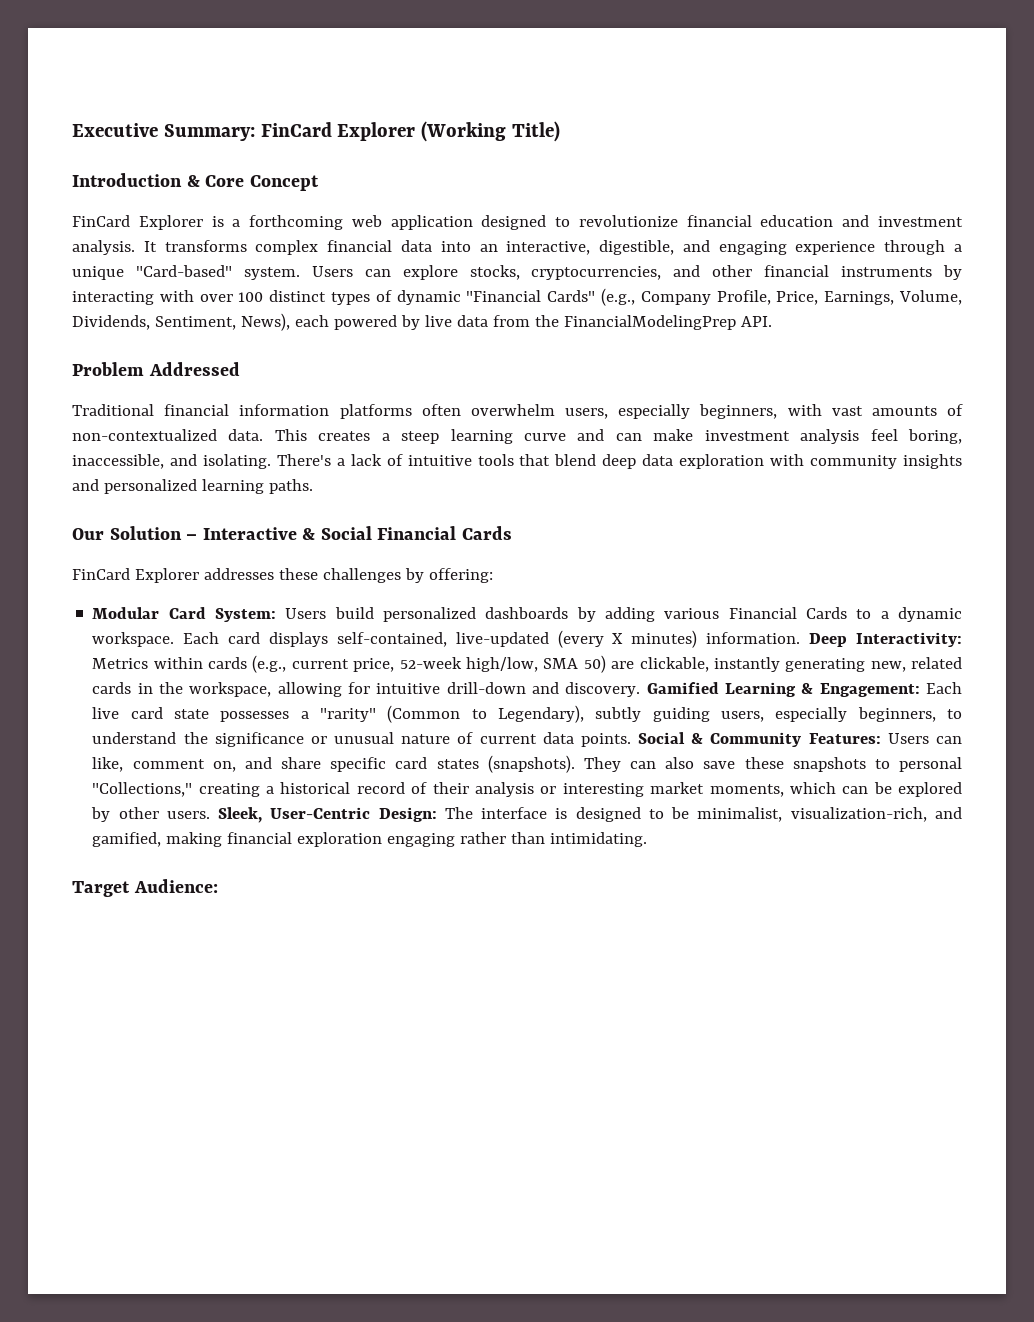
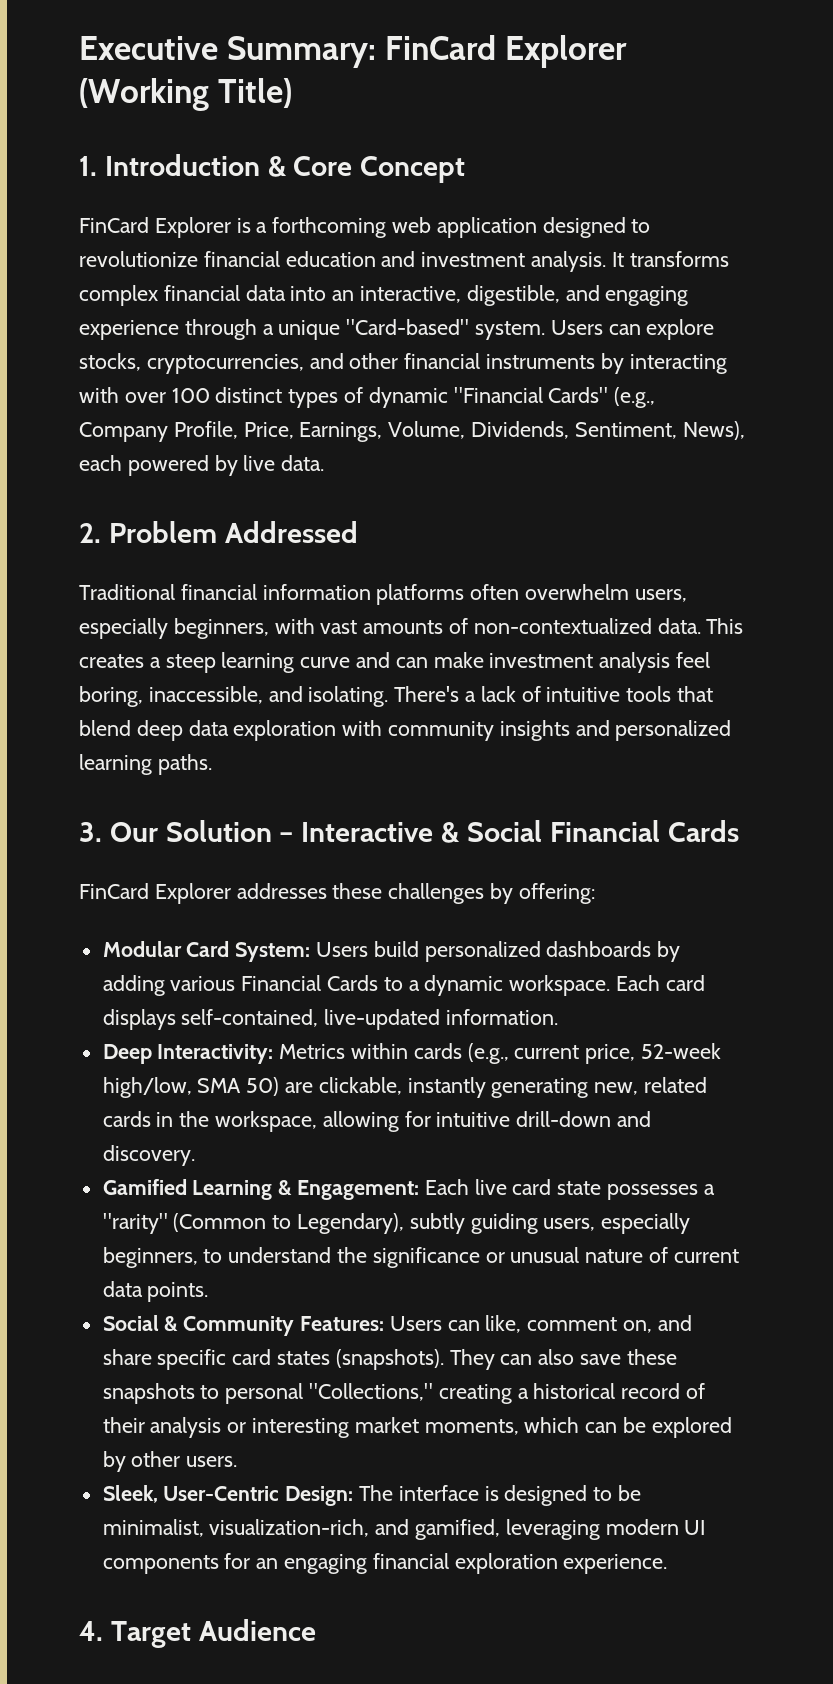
- Introduction & Core Concept
+ 1. Introduction & Core Concept
- Users can explore stocks, cryptocurrencies, and other financial instruments by interacting with over 100 distinct types of dynamic "Financial Cards" (e.g., Company Profile, Price, Earnings, Volume, Dividends, Sentiment, News), each powered by live data from the FinancialModelingPrep API.
- Problem Addressed
+ Users can explore stocks, cryptocurrencies, and other financial instruments by interacting with over 100 distinct types of dynamic "Financial Cards" (e.g., Company Profile, Price, Earnings, Volume, Dividends, Sentiment, News), each powered by live data.
+ 2. Problem Addressed
- Our Solution – Interactive & Social Financial Cards
+ 3. Our Solution – Interactive & Social Financial Cards
- Each card displays self-contained, live-updated (every X minutes) information. Deep Interactivity:
+ Each card displays self-contained, live-updated information.
+ Deep Interactivity:
- Metrics within cards (e.g., current price, 52-week high/low, SMA 50) are clickable, instantly generating new, related cards in the workspace, allowing for intuitive drill-down and discovery. Gamified Learning & Engagement:
+ Metrics within cards (e.g., current price, 52-week high/low, SMA 50) are clickable, instantly generating new, related cards in the workspace, allowing for intuitive drill-down and discovery.
+ Gamified Learning & Engagement:
- Each live card state possesses a "rarity" (Common to Legendary), subtly guiding users, especially beginners, to understand the significance or unusual nature of current data points. Social & Community Features:
+ Each live card state possesses a "rarity" (Common to Legendary), subtly guiding users, especially beginners, to understand the significance or unusual nature of current data points.
+ Social & Community Features:
- They can also save these snapshots to personal "Collections," creating a historical record of their analysis or interesting market moments, which can be explored by other users. Sleek, User-Centric Design: The interface is designed to be minimalist, visualization-rich, and gamified, making financial exploration engaging rather than intimidating.
- Target Audience:
+ They can also save these snapshots to personal "Collections," creating a historical record of their analysis or interesting market moments, which can be explored by other users.
+ Sleek, User-Centric Design: The interface is designed to be minimalist, visualization-rich, and gamified, leveraging modern UI components for an engaging financial exploration experience.
+ 4. Target Audience

